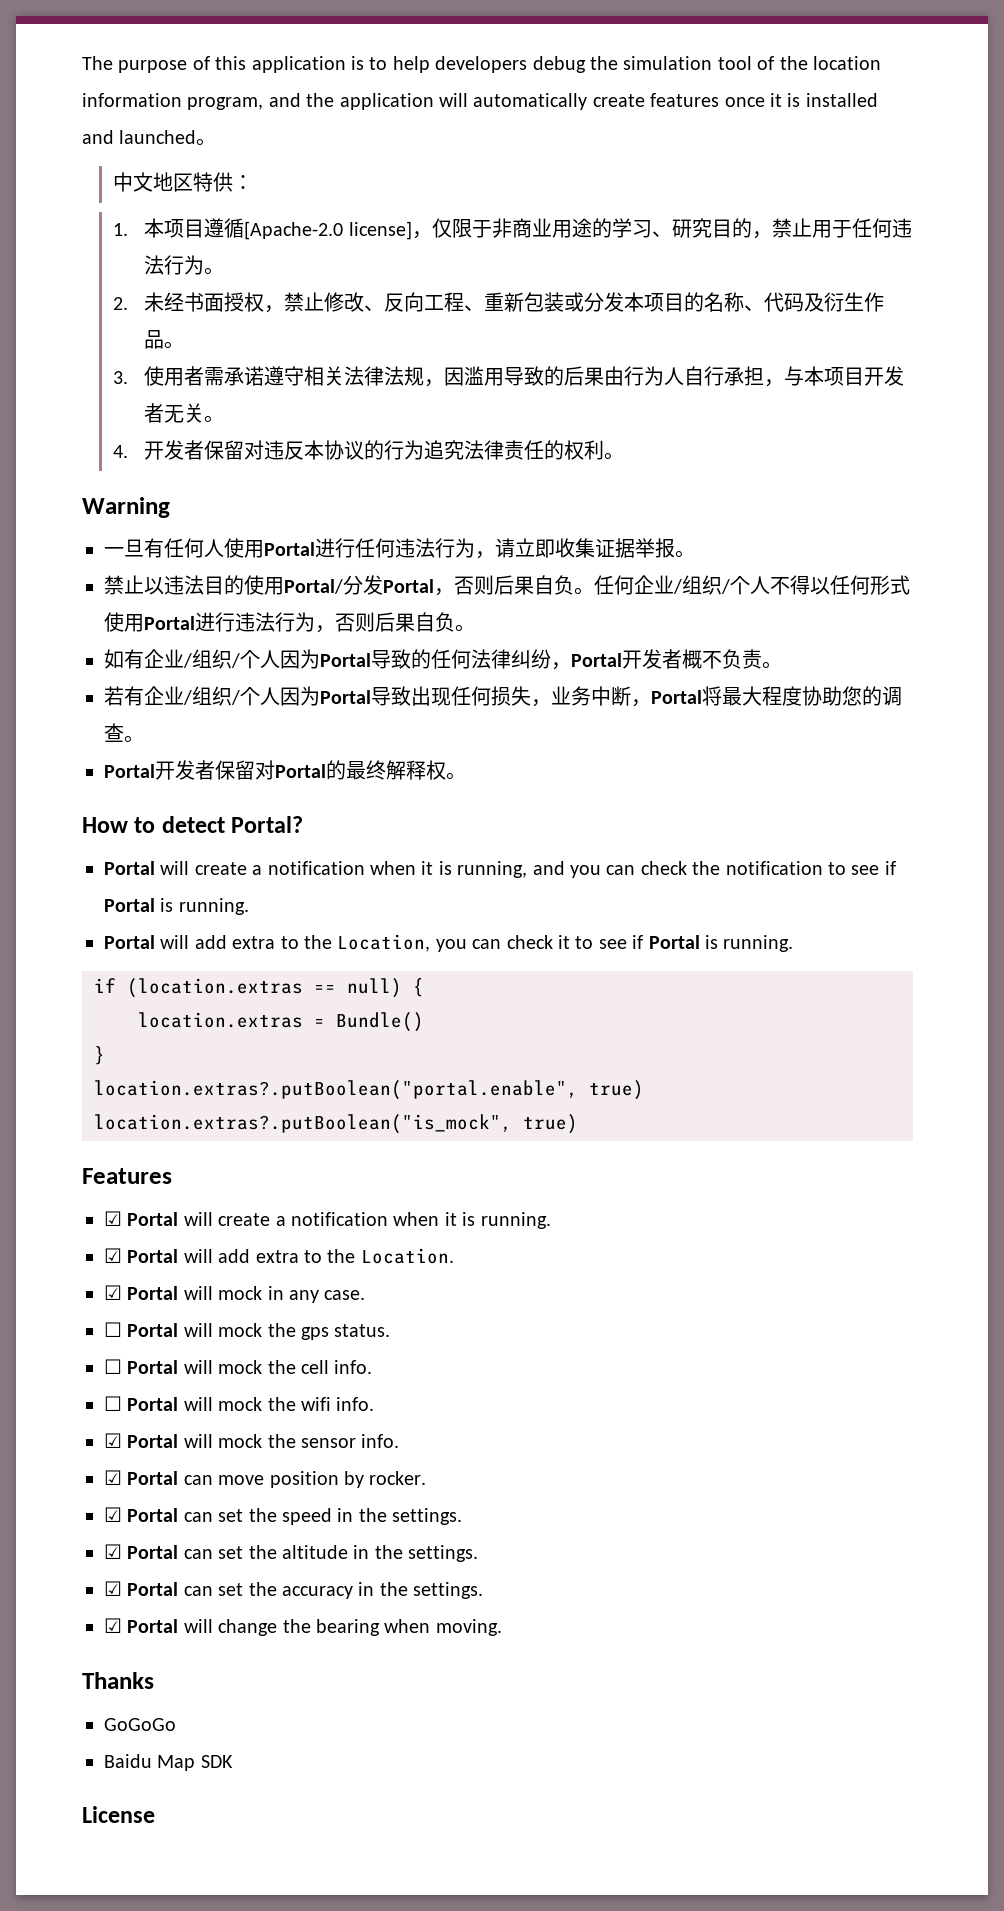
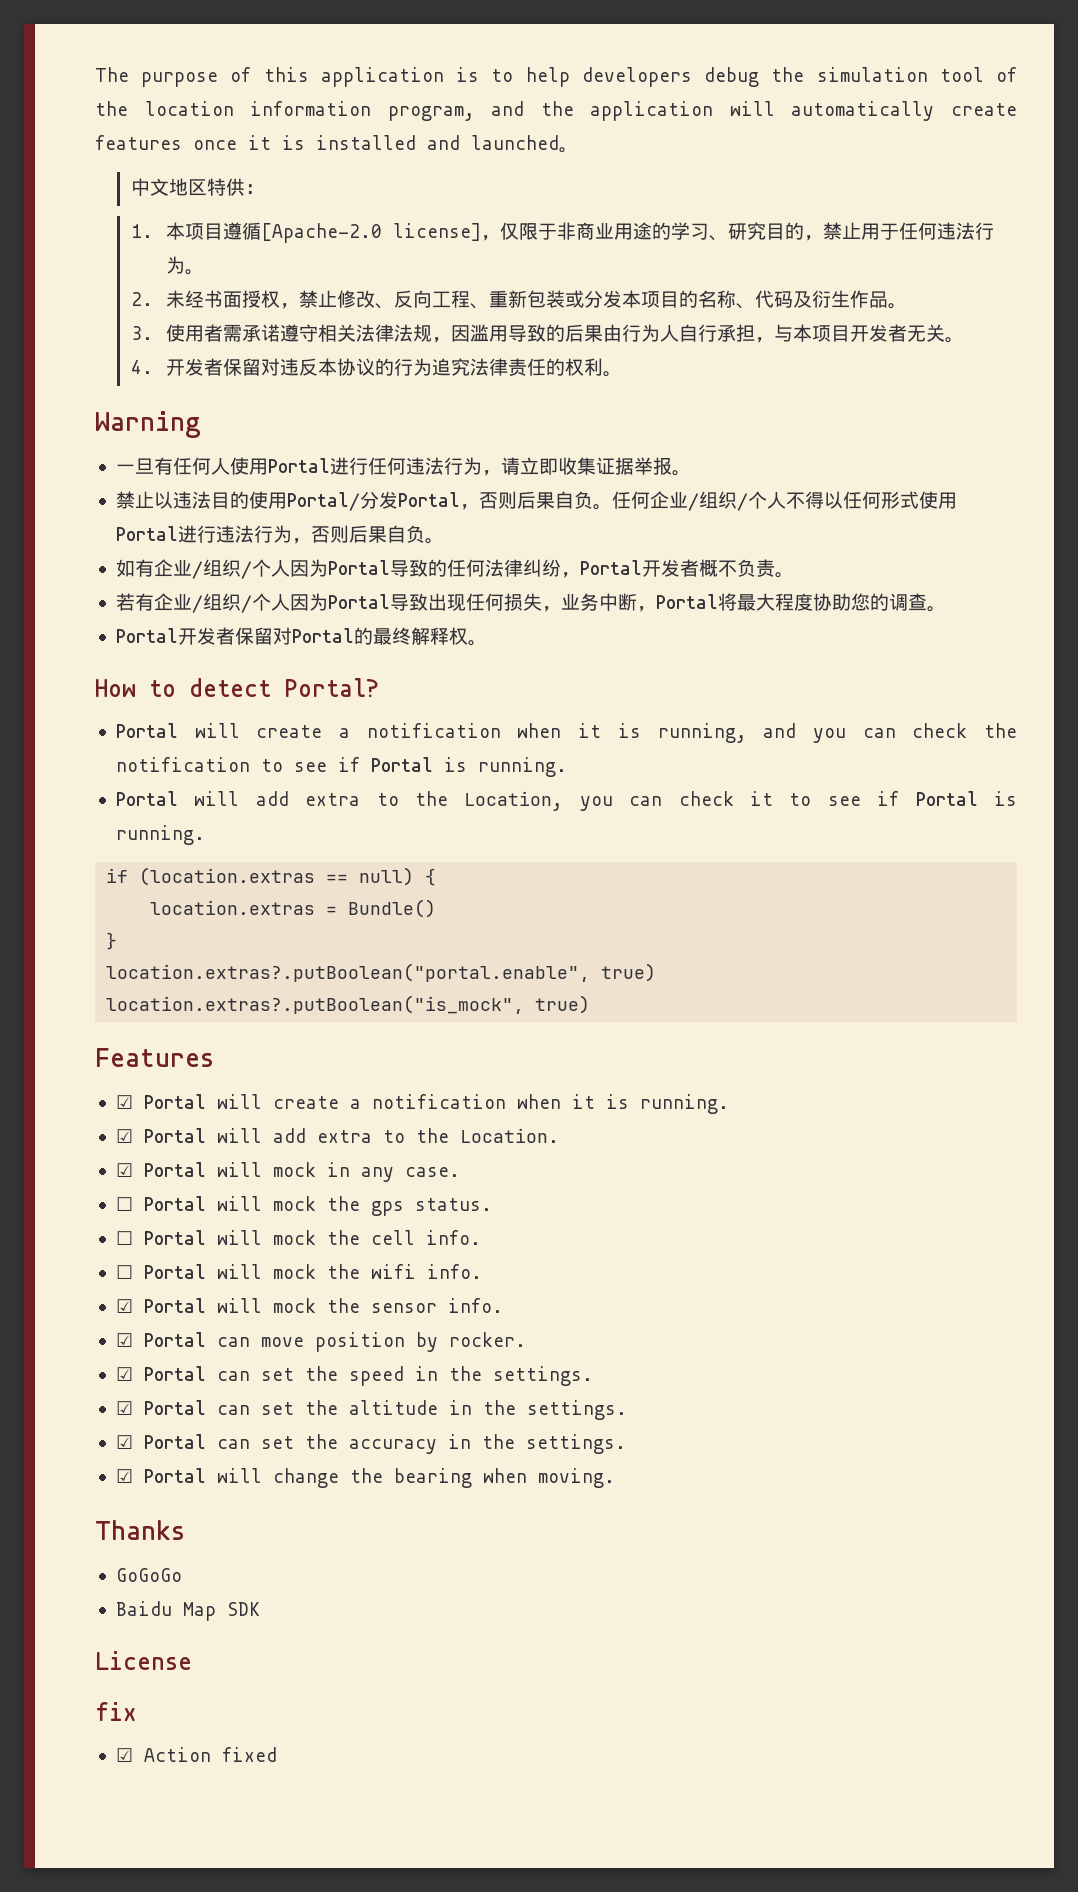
+ fix
+ ☑ Action fixed

